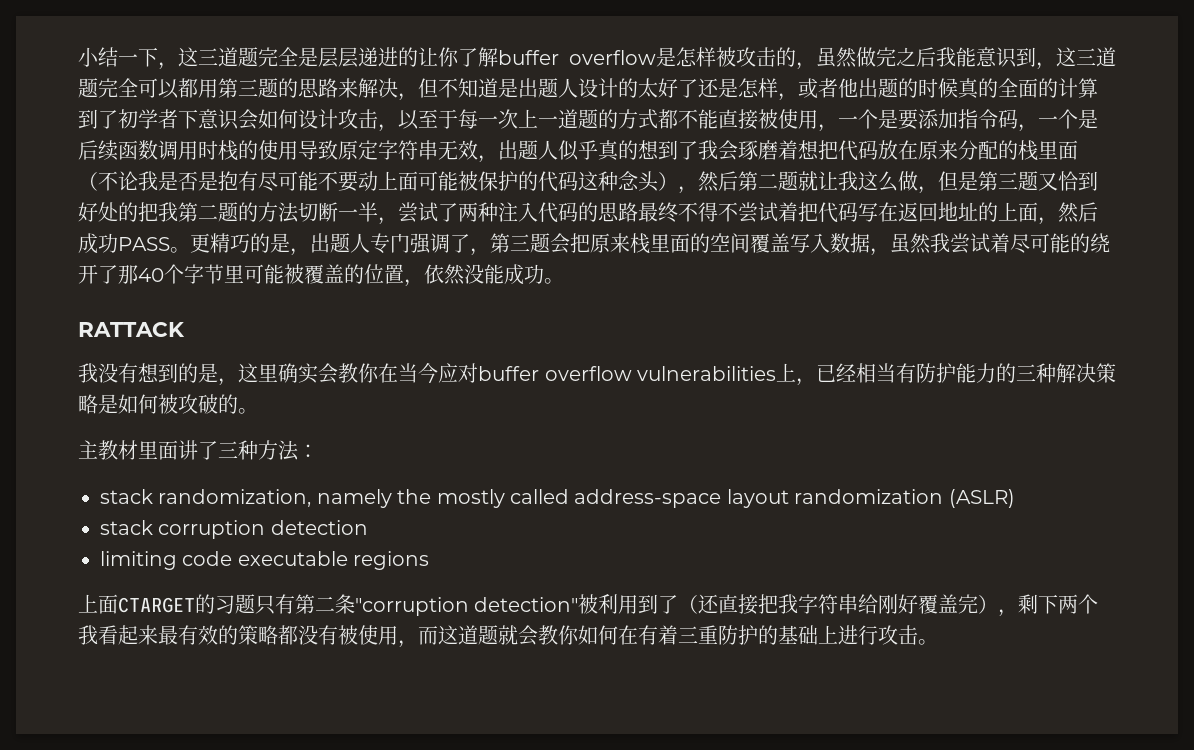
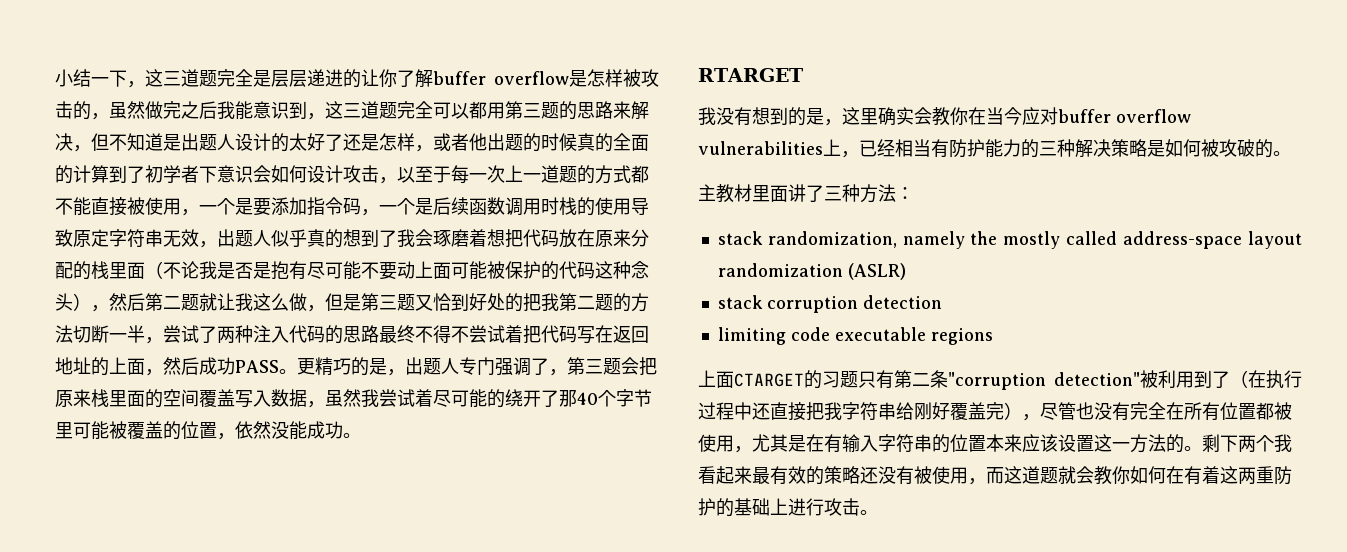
- RATTACK
+ RTARGET
- 上面CTARGET的习题只有第二条"corruption detection"被利用到了（还直接把我字符串给刚好覆盖完），剩下两个我看起来最有效的策略都没有被使用，而这道题就会教你如何在有着三重防护的基础上进行攻击。
+ 上面CTARGET的习题只有第二条"corruption detection"被利用到了（在执行过程中还直接把我字符串给刚好覆盖完），尽管也没有完全在所有位置都被使用，尤其是在有输入字符串的位置本来应该设置这一方法的。剩下两个我看起来最有效的策略还没有被使用，而这道题就会教你如何在有着这两重防护的基础上进行攻击。

